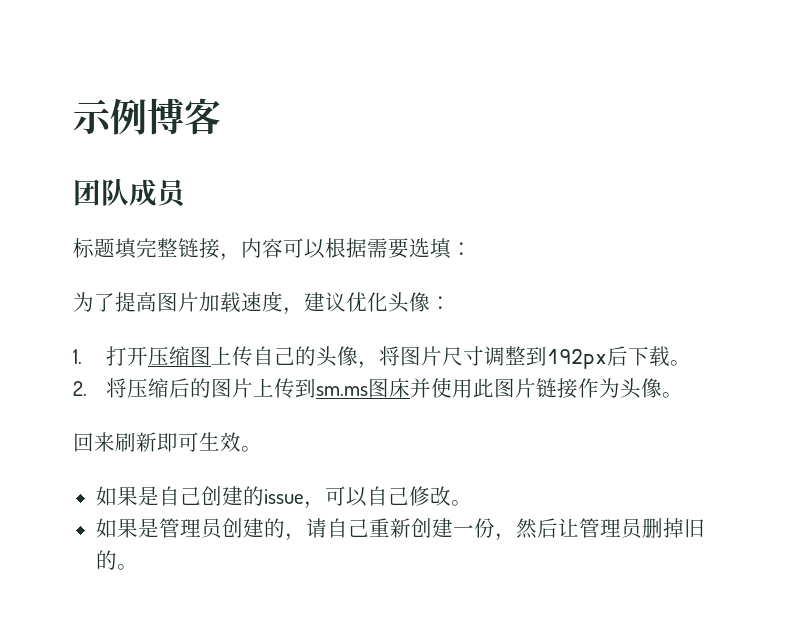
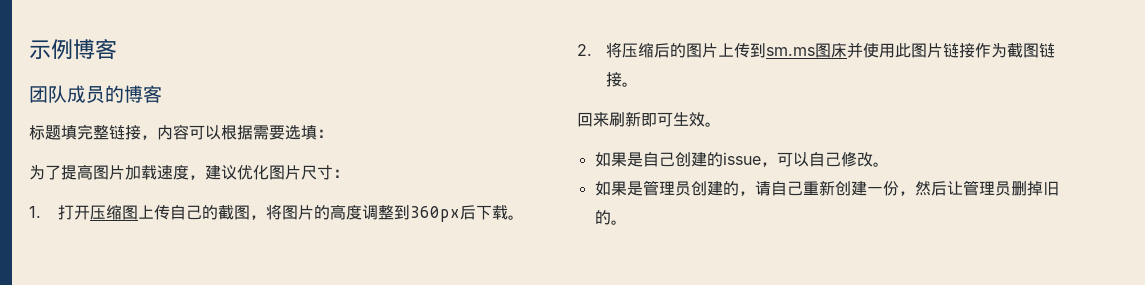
- 团队成员
+ 团队成员的博客
- 为了提高图片加载速度，建议优化头像：
+ 为了提高图片加载速度，建议优化图片尺寸：
- 1.打开压缩图上传自己的头像，将图片尺寸调整到192px后下载。
+ 1.打开压缩图上传自己的截图，将图片的高度调整到360px后下载。
- 2.将压缩后的图片上传到sm.ms图床并使用此图片链接作为头像。
+ 2.将压缩后的图片上传到sm.ms图床并使用此图片链接作为截图链接。

